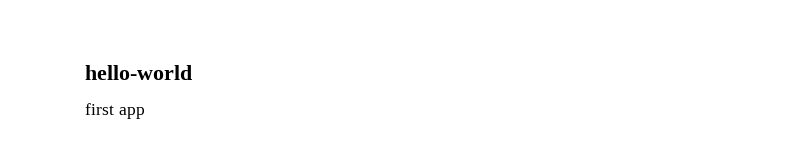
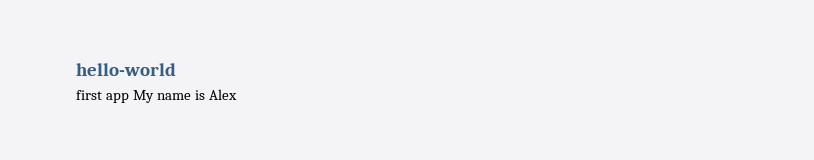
- first app
+ first app My name is Alex

